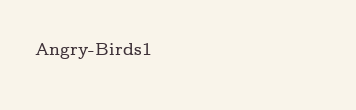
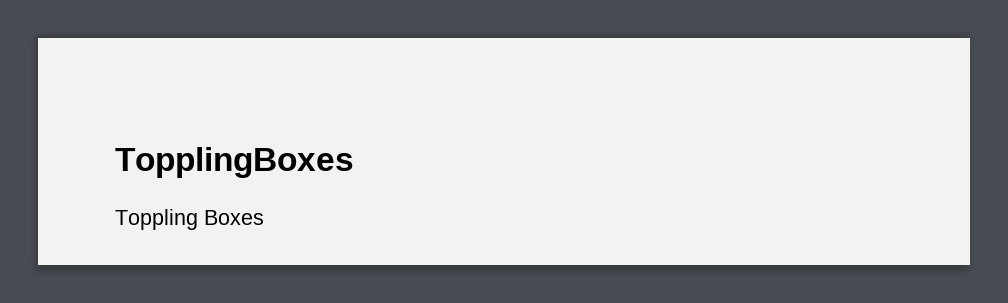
- Angry-Birds1
+ TopplingBoxes
+ Toppling Boxes

